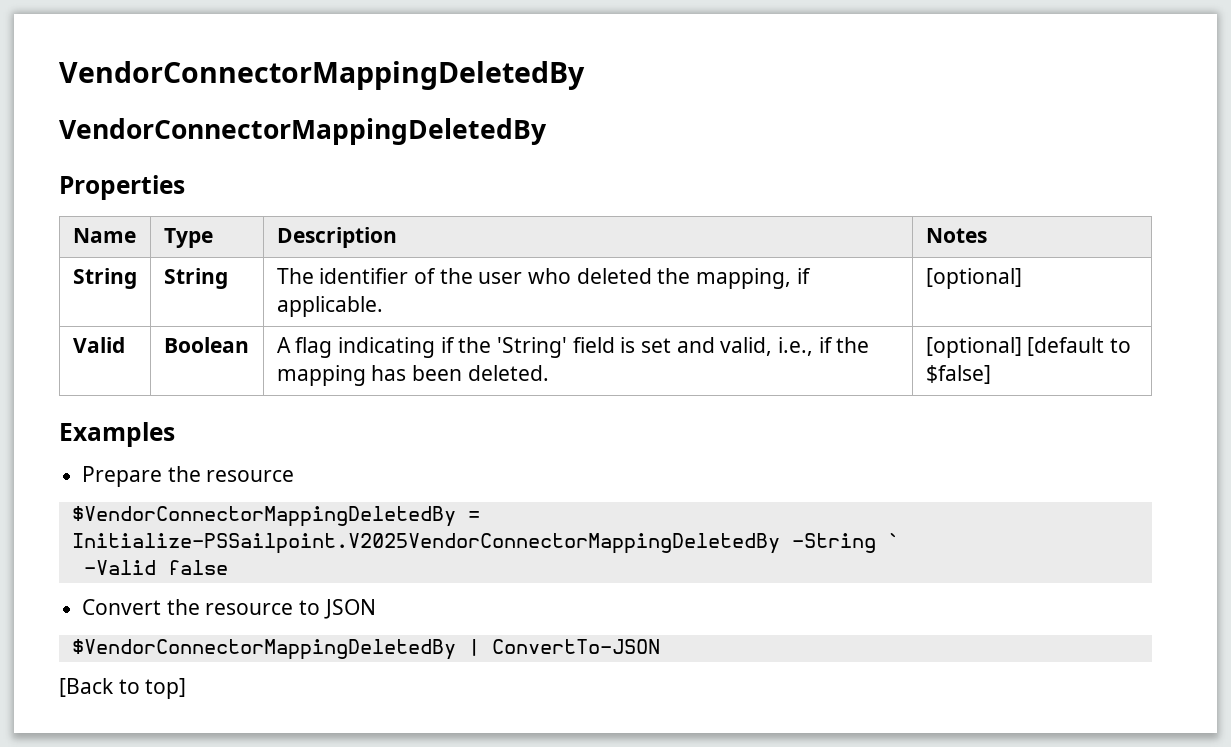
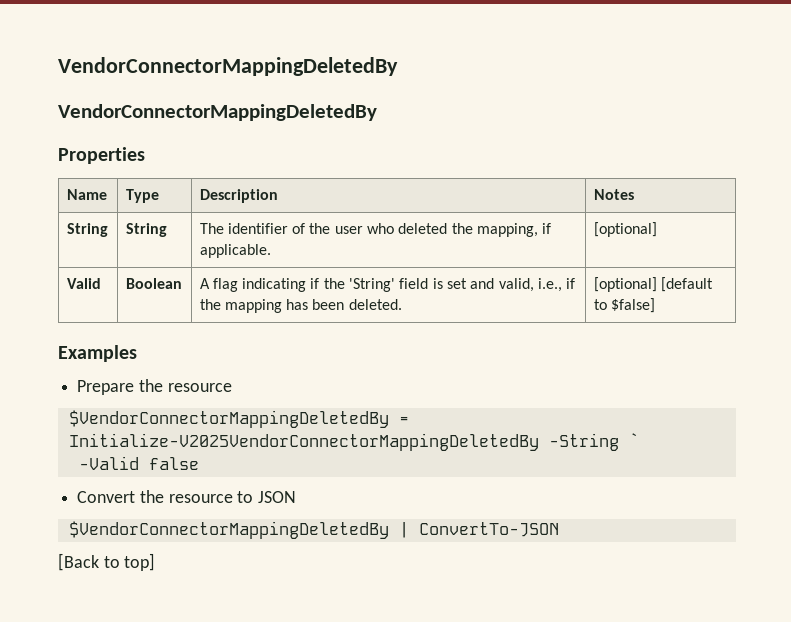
- $VendorConnectorMappingDeletedBy = Initialize-PSSailpoint.V2025VendorConnectorMappingDeletedBy -String `
+ $VendorConnectorMappingDeletedBy = Initialize-V2025VendorConnectorMappingDeletedBy -String `

